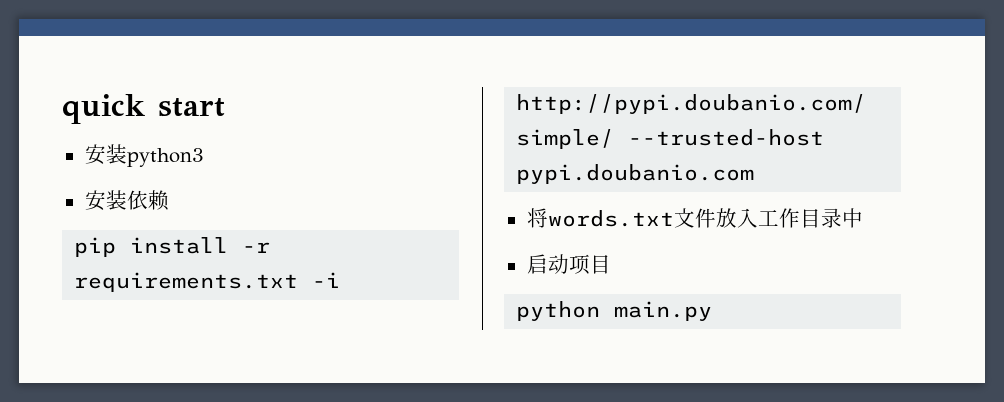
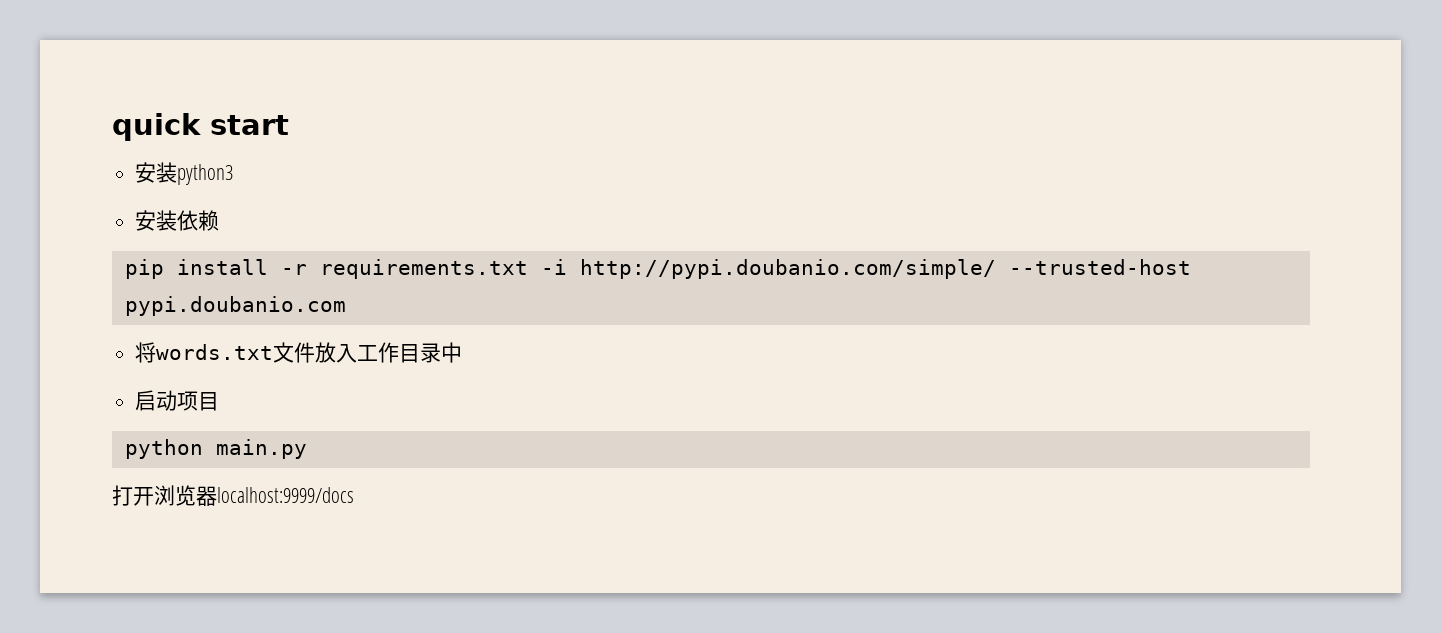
+ 打开浏览器localhost:9999/docs

